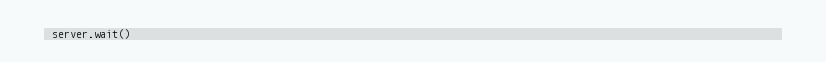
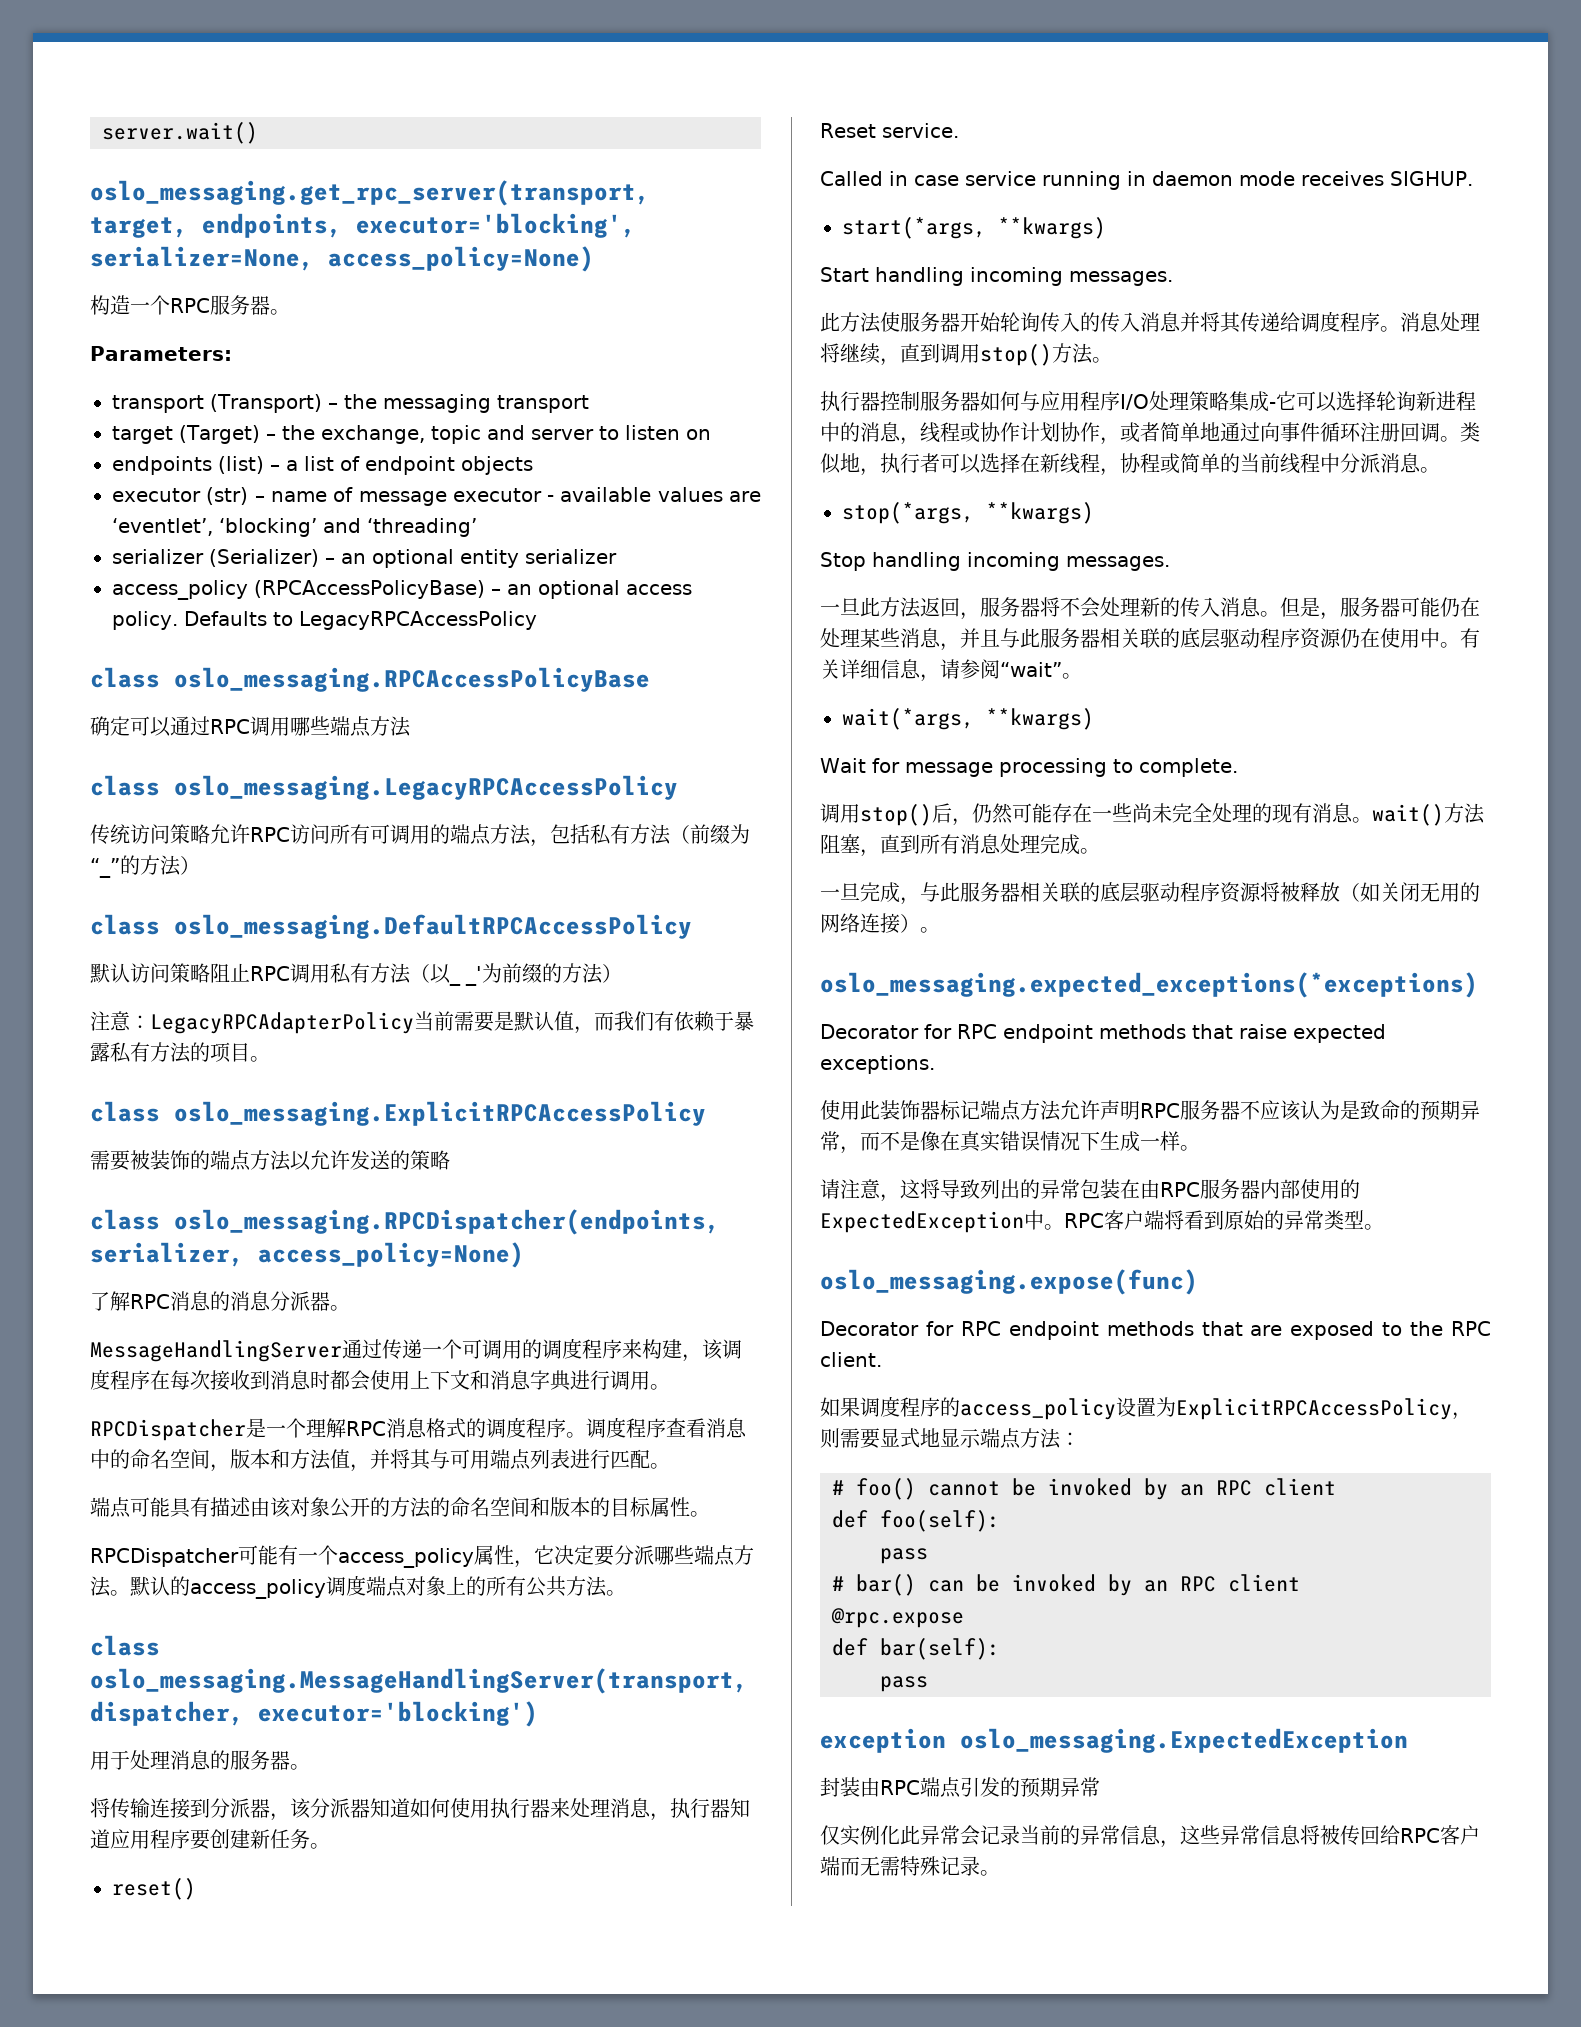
+ oslo_messaging.get_rpc_server(transport, target, endpoints, executor='blocking', serializer=None, access_policy=None)
+ 构造一个RPC服务器。
+ Parameters:
+ transport (Transport) – the messaging transport
+ target (Target) – the exchange, topic and server to listen on
+ endpoints (list) – a list of endpoint objects
+ executor (str) – name of message executor - available values are ‘eventlet’, ‘blocking’ and ‘threading’
+ serializer (Serializer) – an optional entity serializer
+ access_policy (RPCAccessPolicyBase) – an optional access policy. Defaults to LegacyRPCAccessPolicy
+ class oslo_messaging.RPCAccessPolicyBase
+ 确定可以通过RPC调用哪些端点方法
+ class oslo_messaging.LegacyRPCAccessPolicy
+ 传统访问策略允许RPC访问所有可调用的端点方法，包括私有方法（前缀为“_”的方法）
+ class oslo_messaging.DefaultRPCAccessPolicy
+ 默认访问策略阻止RPC调用私有方法（以_ _'为前缀的方法）
+ 注意：LegacyRPCAdapterPolicy当前需要是默认值，而我们有依赖于暴露私有方法的项目。
+ class oslo_messaging.ExplicitRPCAccessPolicy
+ 需要被装饰的端点方法以允许发送的策略
+ class oslo_messaging.RPCDispatcher(endpoints, serializer, access_policy=None)
+ 了解RPC消息的消息分派器。
+ MessageHandlingServer通过传递一个可调用的调度程序来构建，该调度程序在每次接收到消息时都会使用上下文和消息字典进行调用。
+ RPCDispatcher是一个理解RPC消息格式的调度程序。调度程序查看消息中的命名空间，版本和方法值，并将其与可用端点列表进行匹配。
+ 端点可能具有描述由该对象公开的方法的命名空间和版本的目标属性。
+ RPCDispatcher可能有一个access_policy属性，它决定要分派哪些端点方法。默认的access_policy调度端点对象上的所有公共方法。
+ class oslo_messaging.MessageHandlingServer(transport, dispatcher, executor='blocking')
+ 用于处理消息的服务器。
+ 将传输连接到分派器，该分派器知道如何使用执行器来处理消息，执行器知道应用程序要创建新任务。
+ reset()
+ Reset service.
+ Called in case service running in daemon mode receives SIGHUP.
+ start(*args, **kwargs)
+ Start handling incoming messages.
+ 此方法使服务器开始轮询传入的传入消息并将其传递给调度程序。消息处理将继续，直到调用stop()方法。
+ 执行器控制服务器如何与应用程序I/O处理策略集成-它可以选择轮询新进程中的消息，线程或协作计划协作，或者简单地通过向事件循环注册回调。类似地，执行者可以选择在新线程，协程或简单的当前线程中分派消息。
+ stop(*args, **kwargs)
+ Stop handling incoming messages.
+ 一旦此方法返回，服务器将不会处理新的传入消息。但是，服务器可能仍在处理某些消息，并且与此服务器相关联的底层驱动程序资源仍在使用中。有关详细信息，请参阅“wait”。
+ wait(*args, **kwargs)
+ Wait for message processing to complete.
+ 调用stop()后，仍然可能存在一些尚未完全处理的现有消息。wait()方法阻塞，直到所有消息处理完成。
+ 一旦完成，与此服务器相关联的底层驱动程序资源将被释放（如关闭无用的网络连接）。
+ oslo_messaging.expected_exceptions(*exceptions)
+ Decorator for RPC endpoint methods that raise expected exceptions.
+ 使用此装饰器标记端点方法允许声明RPC服务器不应该认为是致命的预期异常，而不是像在真实错误情况下生成一样。
+ 请注意，这将导致列出的异常包装在由RPC服务器内部使用的ExpectedException中。RPC客户端将看到原始的异常类型。
+ oslo_messaging.expose(func)
+ Decorator for RPC endpoint methods that are exposed to the RPC client.
+ 如果调度程序的access_policy设置为ExplicitRPCAccessPolicy，则需要显式地显示端点方法：
+ # foo() cannot be invoked by an RPC client
+ def foo(self):
+ pass
+ # bar() can be invoked by an RPC client
+ @rpc.expose
+ def bar(self):
+ pass
+ exception oslo_messaging.ExpectedException
+ 封装由RPC端点引发的预期异常
+ 仅实例化此异常会记录当前的异常信息，这些异常信息将被传回给RPC客户端而无需特殊记录。

